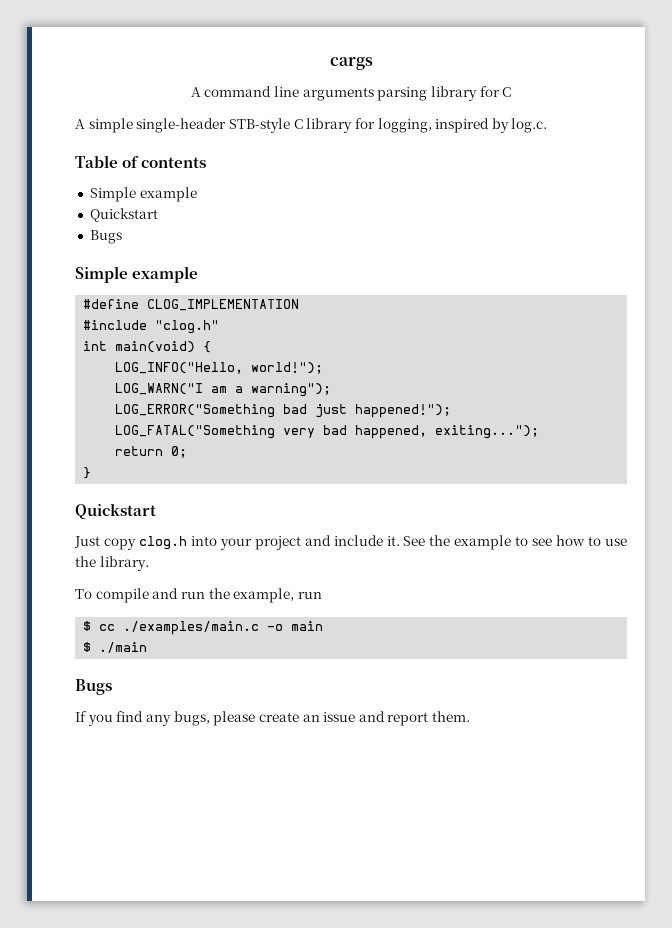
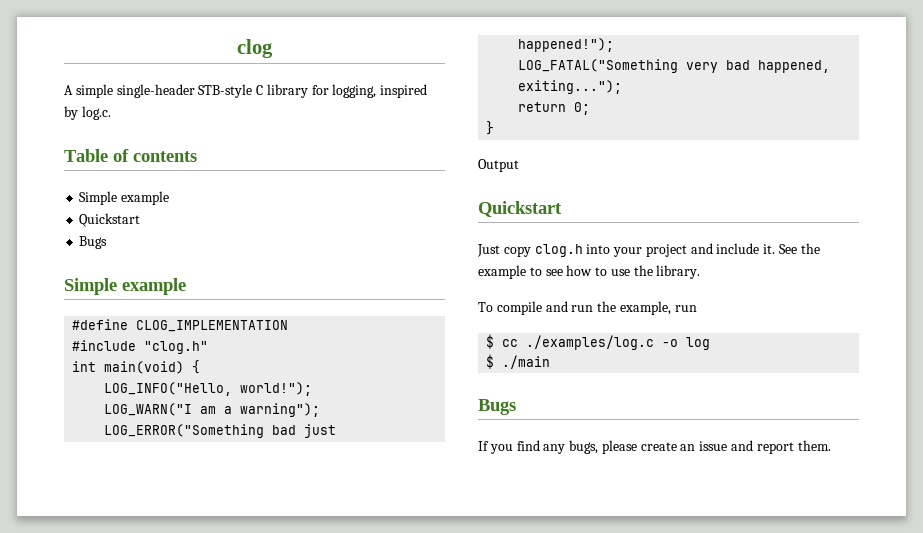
- cargs
- A command line arguments parsing library for C
+ clog
+ Output
- $ cc ./examples/main.c -o main
+ $ cc ./examples/log.c -o log

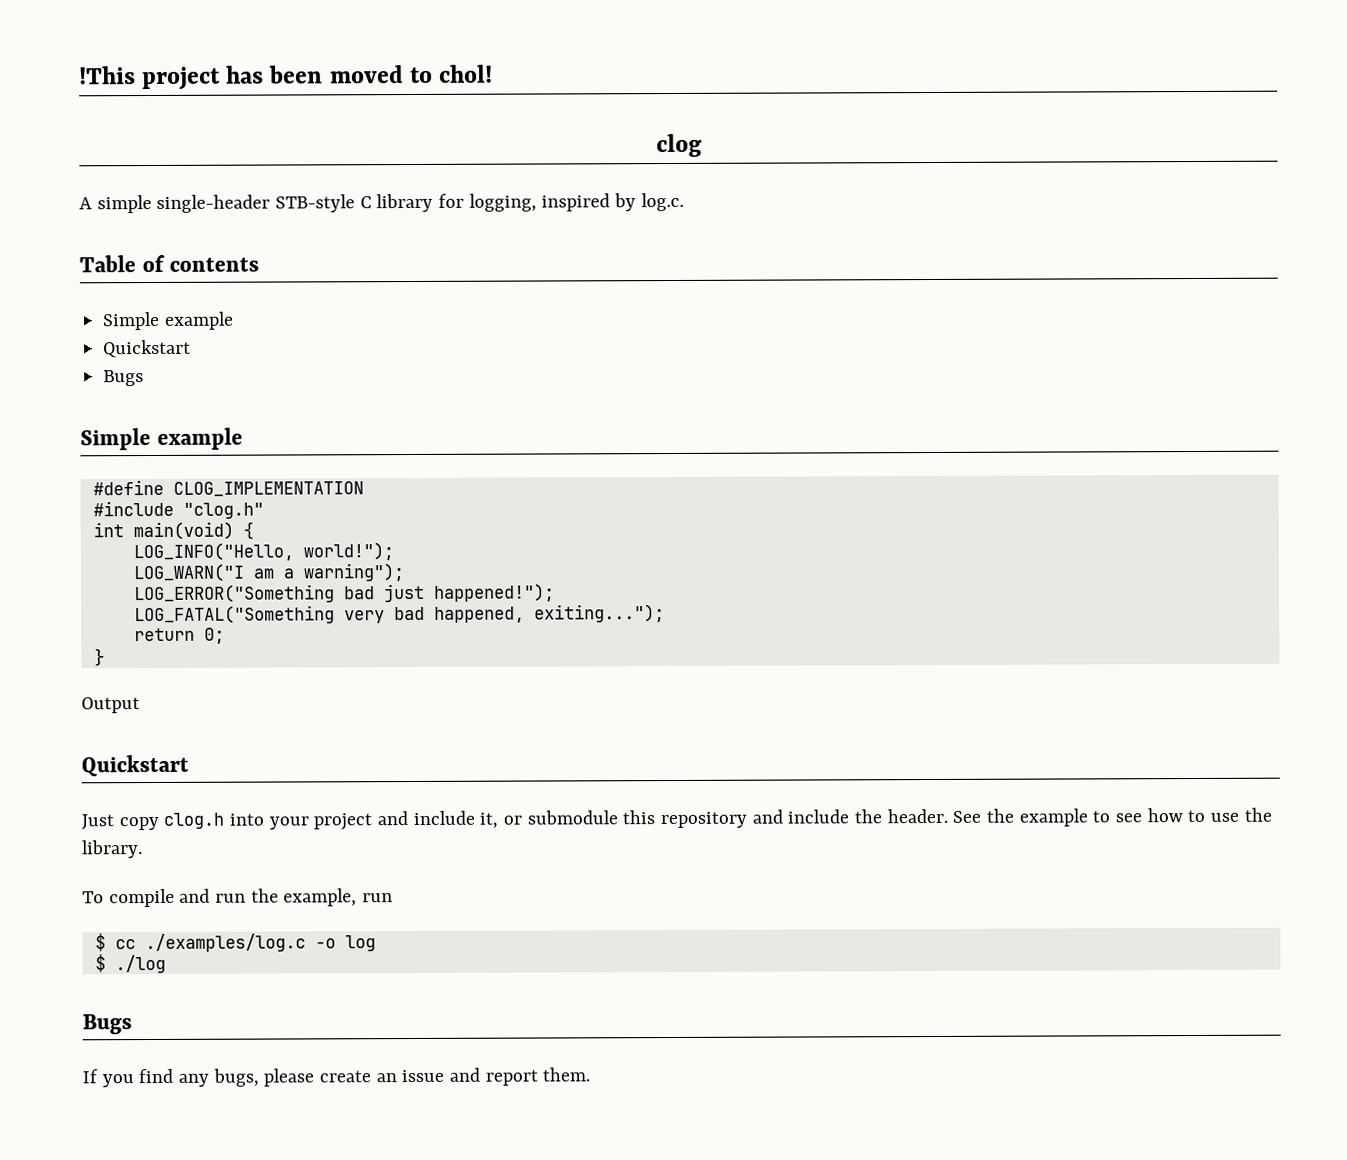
+ !This project has been moved to chol!
- Just copy clog.h into your project and include it.
+ Just copy clog.h into your project and include it, or submodule this repository and include the header.
- $ ./main
+ $ ./log

